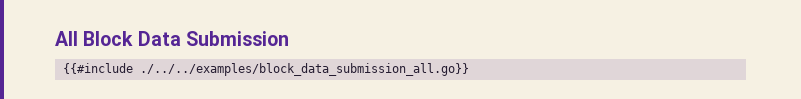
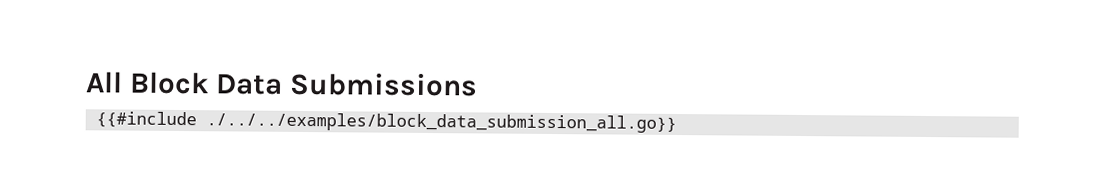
- All Block Data Submission
+ All Block Data Submissions

